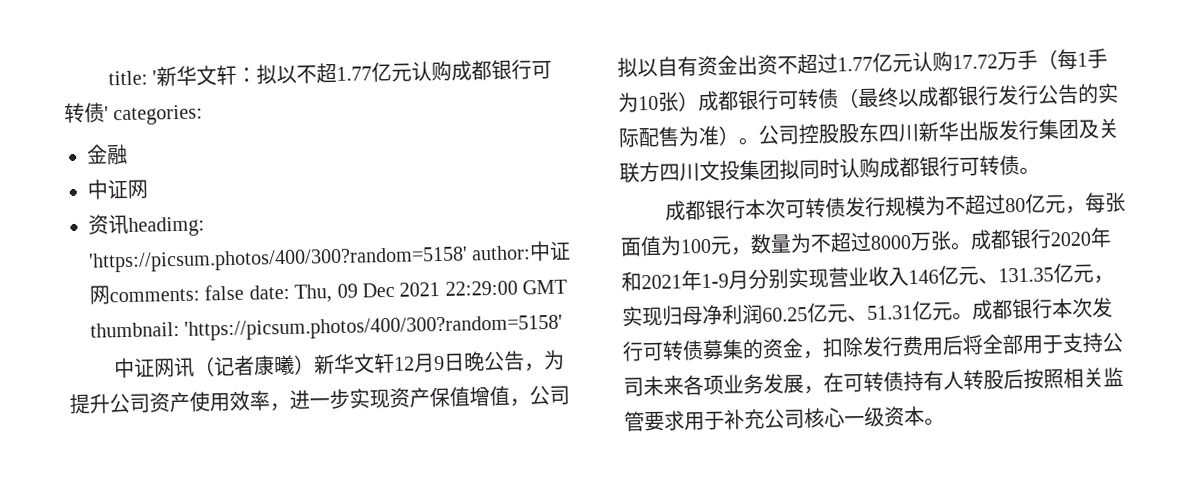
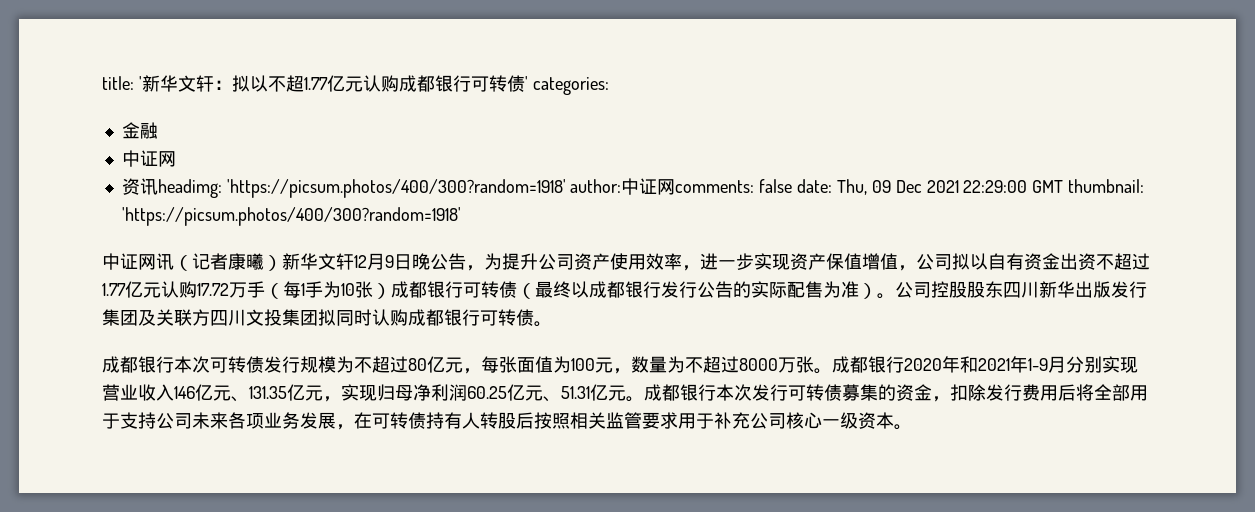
- 资讯headimg: 'https://picsum.photos/400/300?random=5158' author:中证网comments: false date: Thu, 09 Dec 2021 22:29:00 GMT thumbnail: 'https://picsum.photos/400/300?random=5158'
+ 资讯headimg: 'https://picsum.photos/400/300?random=1918' author:中证网comments: false date: Thu, 09 Dec 2021 22:29:00 GMT thumbnail: 'https://picsum.photos/400/300?random=1918'

